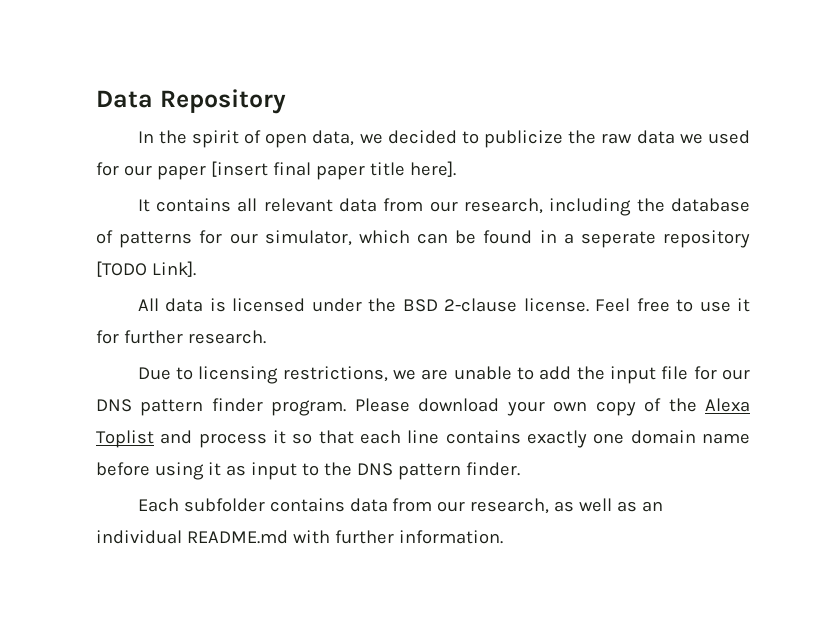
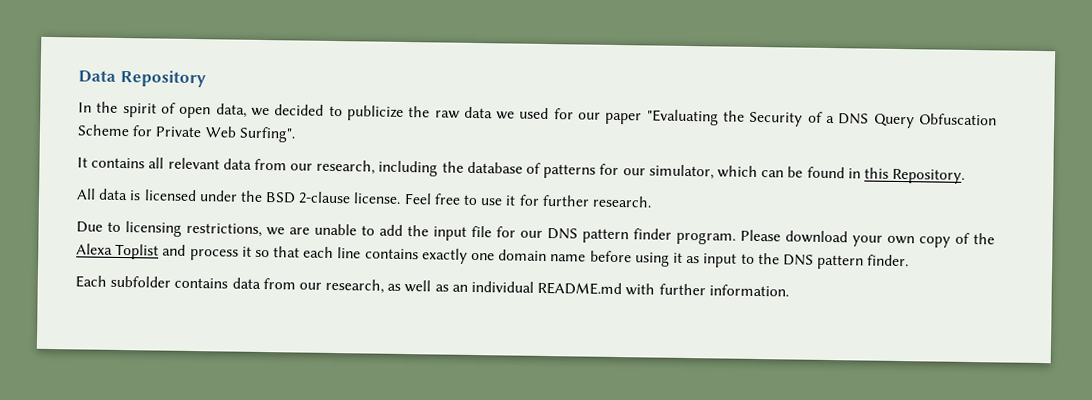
- In the spirit of open data, we decided to publicize the raw data we used for our paper [insert final paper title here].
+ In the spirit of open data, we decided to publicize the raw data we used for our paper "Evaluating the Security of a DNS Query Obfuscation Scheme for Private Web Surfing".
- It contains all relevant data from our research, including the database of patterns for our simulator, which can be found in a seperate repository [TODO Link].
+ It contains all relevant data from our research, including the database of patterns for our simulator, which can be found in this Repository.

